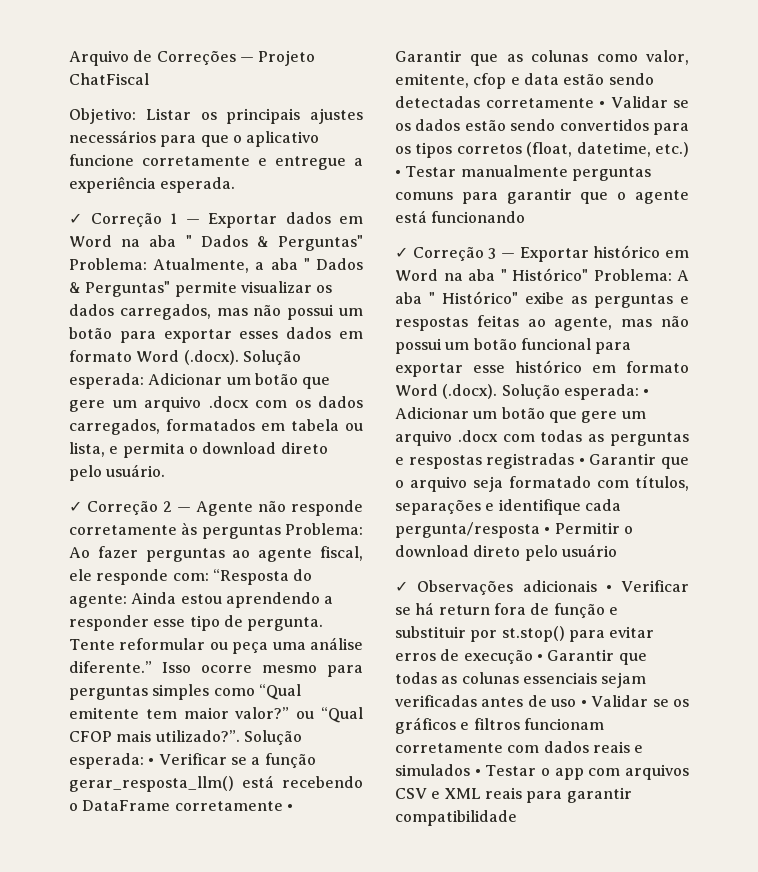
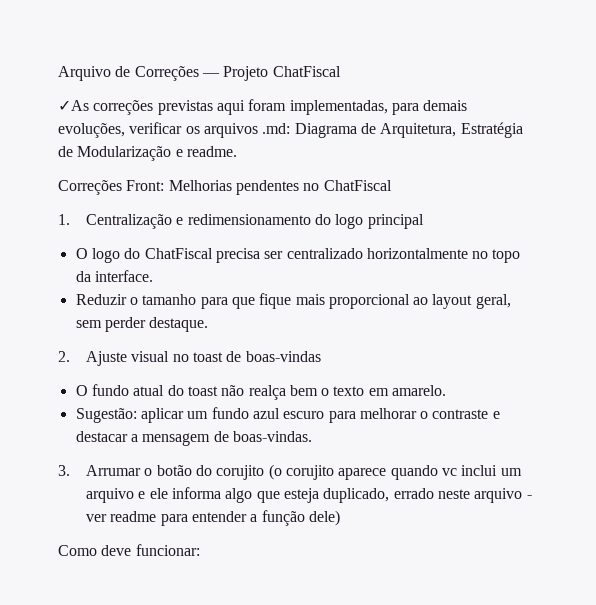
- Objetivo: Listar os principais ajustes necessários para que o aplicativo funcione corretamente e entregue a experiência esperada.
- ✓ Correção 1 — Exportar dados em Word na aba " Dados & Perguntas" Problema: Atualmente, a aba " Dados & Perguntas" permite visualizar os dados carregados, mas não possui um botão para exportar esses dados em formato Word (.docx). Solução esperada: Adicionar um botão que gere um arquivo .docx com os dados carregados, formatados em tabela ou lista, e permita o download direto pelo usuário.
- ✓ Correção 2 — Agente não responde corretamente às perguntas Problema: Ao fazer perguntas ao agente fiscal, ele responde com: “Resposta do agente: Ainda estou aprendendo a responder esse tipo de pergunta. Tente reformular ou peça uma análise diferente.” Isso ocorre mesmo para perguntas simples como “Qual emitente tem maior valor?” ou “Qual CFOP mais utilizado?”. Solução esperada: • Verificar se a função gerar_resposta_llm() está recebendo o DataFrame corretamente • Garantir que as colunas como valor, emitente, cfop e data estão sendo detectadas corretamente • Validar se os dados estão sendo convertidos para os tipos corretos (float, datetime, etc.) • Testar manualmente perguntas comuns para garantir que o agente está funcionando
- ✓ Correção 3 — Exportar histórico em Word na aba " Histórico" Problema: A aba " Histórico" exibe as perguntas e respostas feitas ao agente, mas não possui um botão funcional para exportar esse histórico em formato Word (.docx). Solução esperada: • Adicionar um botão que gere um arquivo .docx com todas as perguntas e respostas registradas • Garantir que o arquivo seja formatado com títulos, separações e identifique cada pergunta/resposta • Permitir o download direto pelo usuário
- ✓ Observações adicionais • Verificar se há return fora de função e substituir por st.stop() para evitar erros de execução • Garantir que todas as colunas essenciais sejam verificadas antes de uso • Validar se os gráficos e filtros funcionam corretamente com dados reais e simulados • Testar o app com arquivos CSV e XML reais para garantir compatibilidade
+ ✓As correções previstas aqui foram implementadas, para demais evoluções, verificar os arquivos .md: Diagrama de Arquitetura, Estratégia de Modularização e readme.
+ Correções Front: Melhorias pendentes no ChatFiscal
+ 1. Centralização e redimensionamento do logo principal
+ O logo do ChatFiscal precisa ser centralizado horizontalmente no topo da interface.
+ Reduzir o tamanho para que fique mais proporcional ao layout geral, sem perder destaque.
+ 2. Ajuste visual no toast de boas-vindas
+ O fundo atual do toast não realça bem o texto em amarelo.
+ Sugestão: aplicar um fundo azul escuro para melhorar o contraste e destacar a mensagem de boas-vindas.
+ 3. Arrumar o botão do corujito (o corujito aparece quando vc inclui um arquivo e ele informa algo que esteja duplicado, errado neste arquivo - ver readme para entender a função dele)
+ Como deve funcionar:

